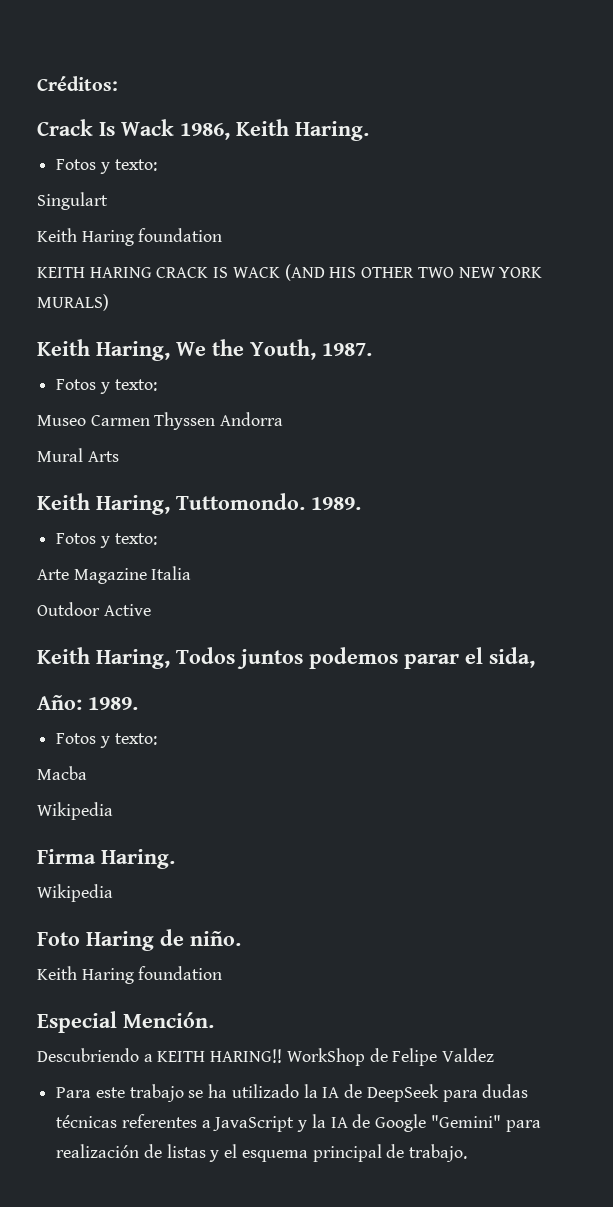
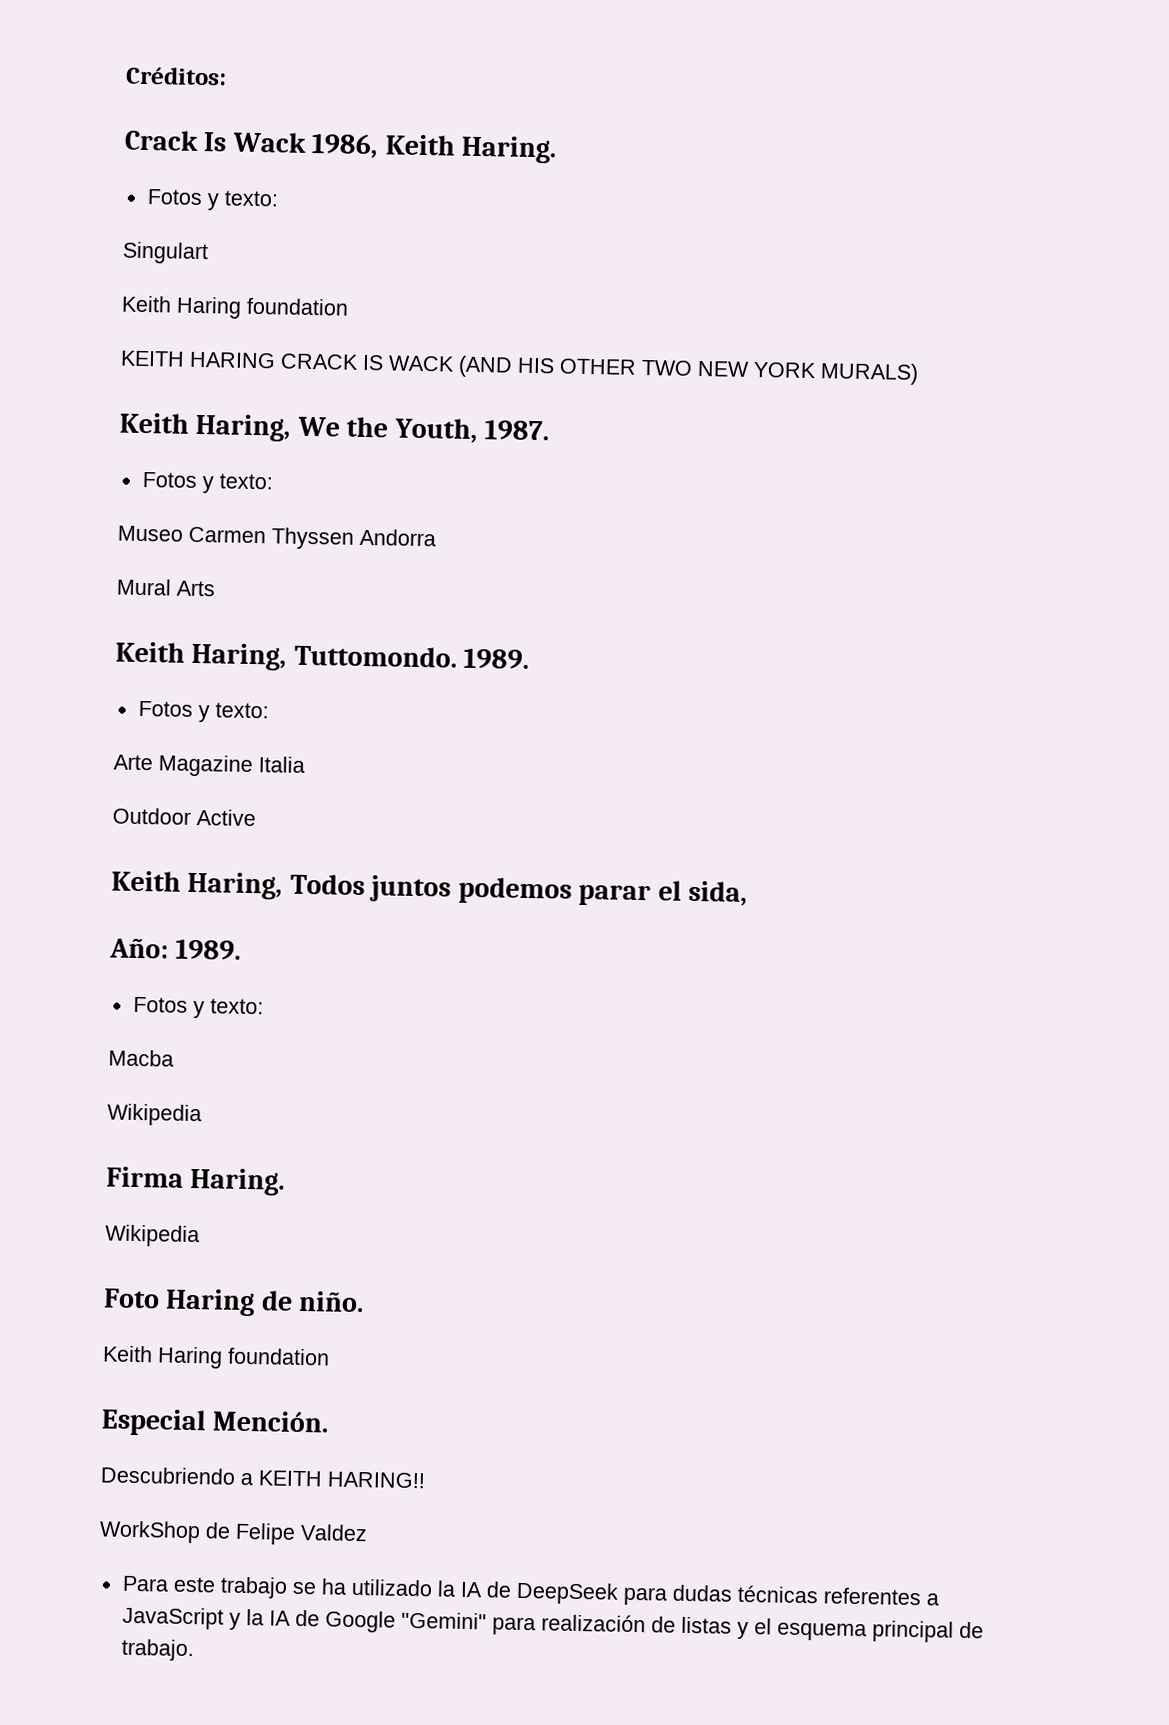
- Descubriendo a KEITH HARING!! WorkShop de Felipe Valdez
+ Descubriendo a KEITH HARING!!
+ WorkShop de Felipe Valdez

